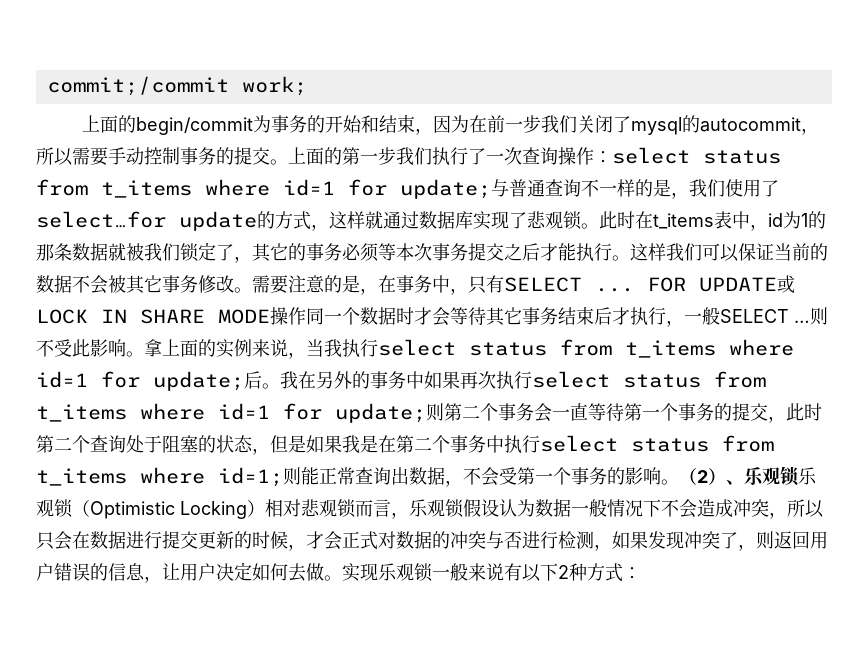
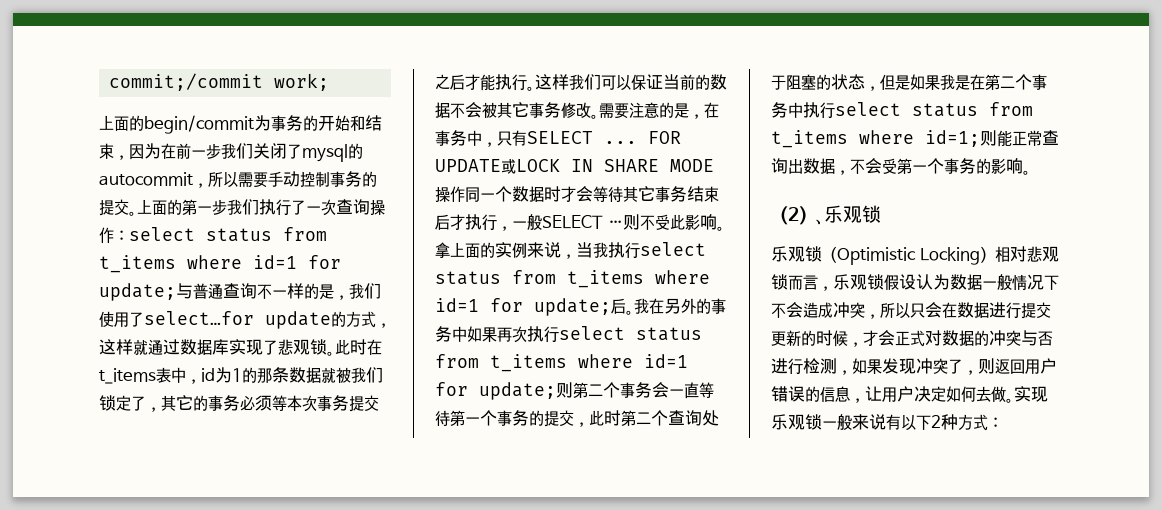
- 则能正常查询出数据，不会受第一个事务的影响。（2）、乐观锁乐观锁（Optimistic Locking）相对悲观锁而言，乐观锁假设认为数据一般情况下不会造成冲突，所以只会在数据进行提交更新的时候，才会正式对数据的冲突与否进行检测，如果发现冲突了，则返回用户错误的信息，让用户决定如何去做。
+ 则能正常查询出数据，不会受第一个事务的影响。
+ （2）、乐观锁
+ 乐观锁（Optimistic Locking）相对悲观锁而言，乐观锁假设认为数据一般情况下不会造成冲突，所以只会在数据进行提交更新的时候，才会正式对数据的冲突与否进行检测，如果发现冲突了，则返回用户错误的信息，让用户决定如何去做。

